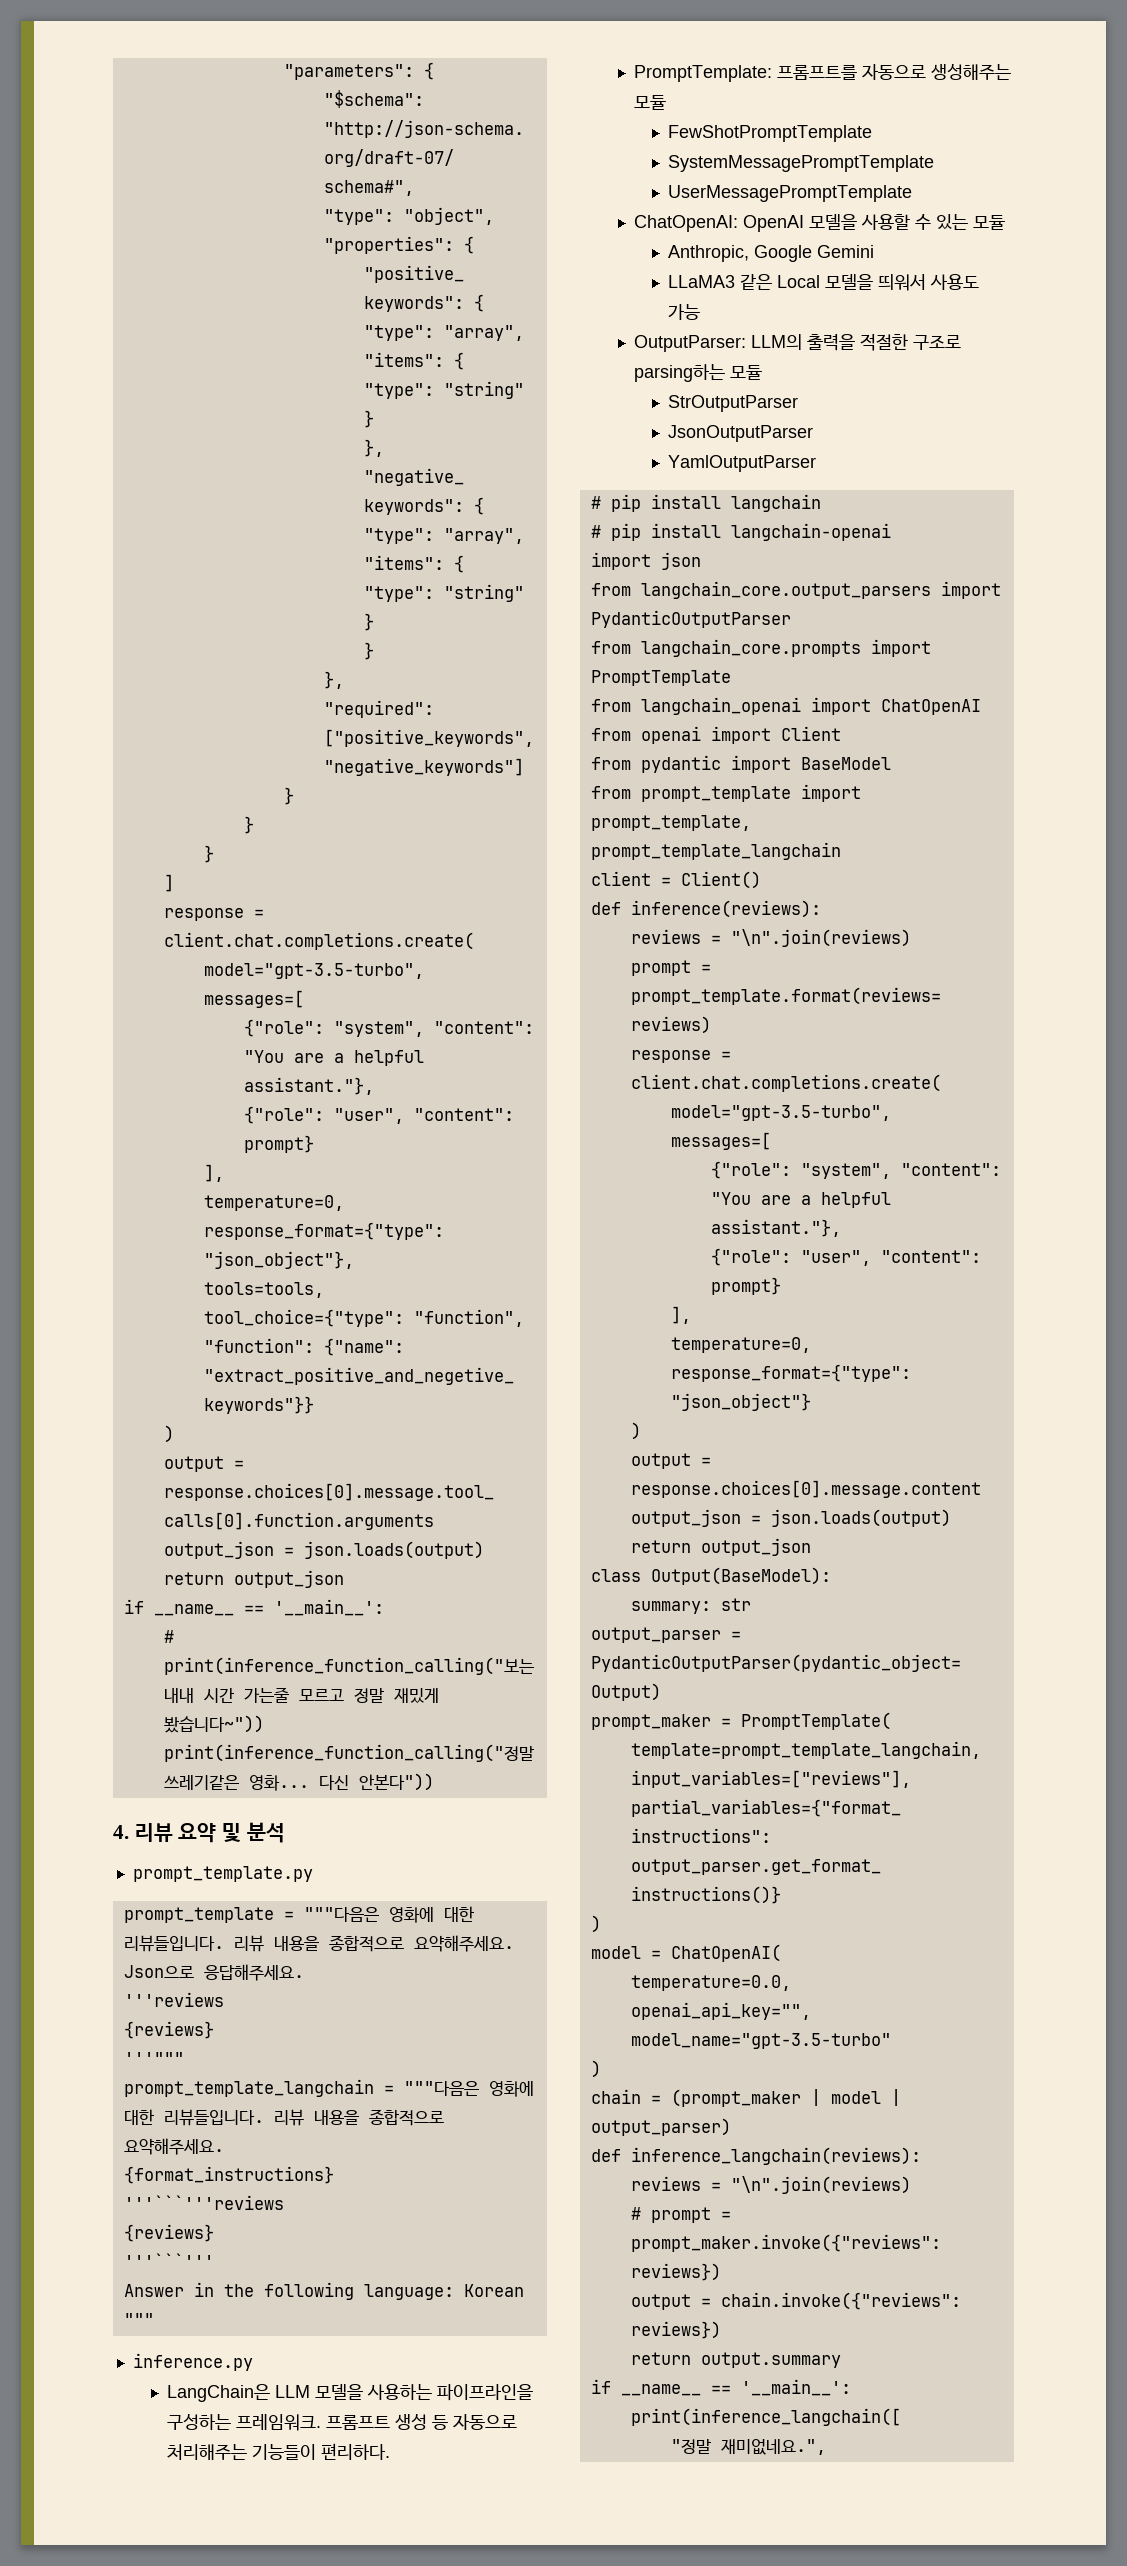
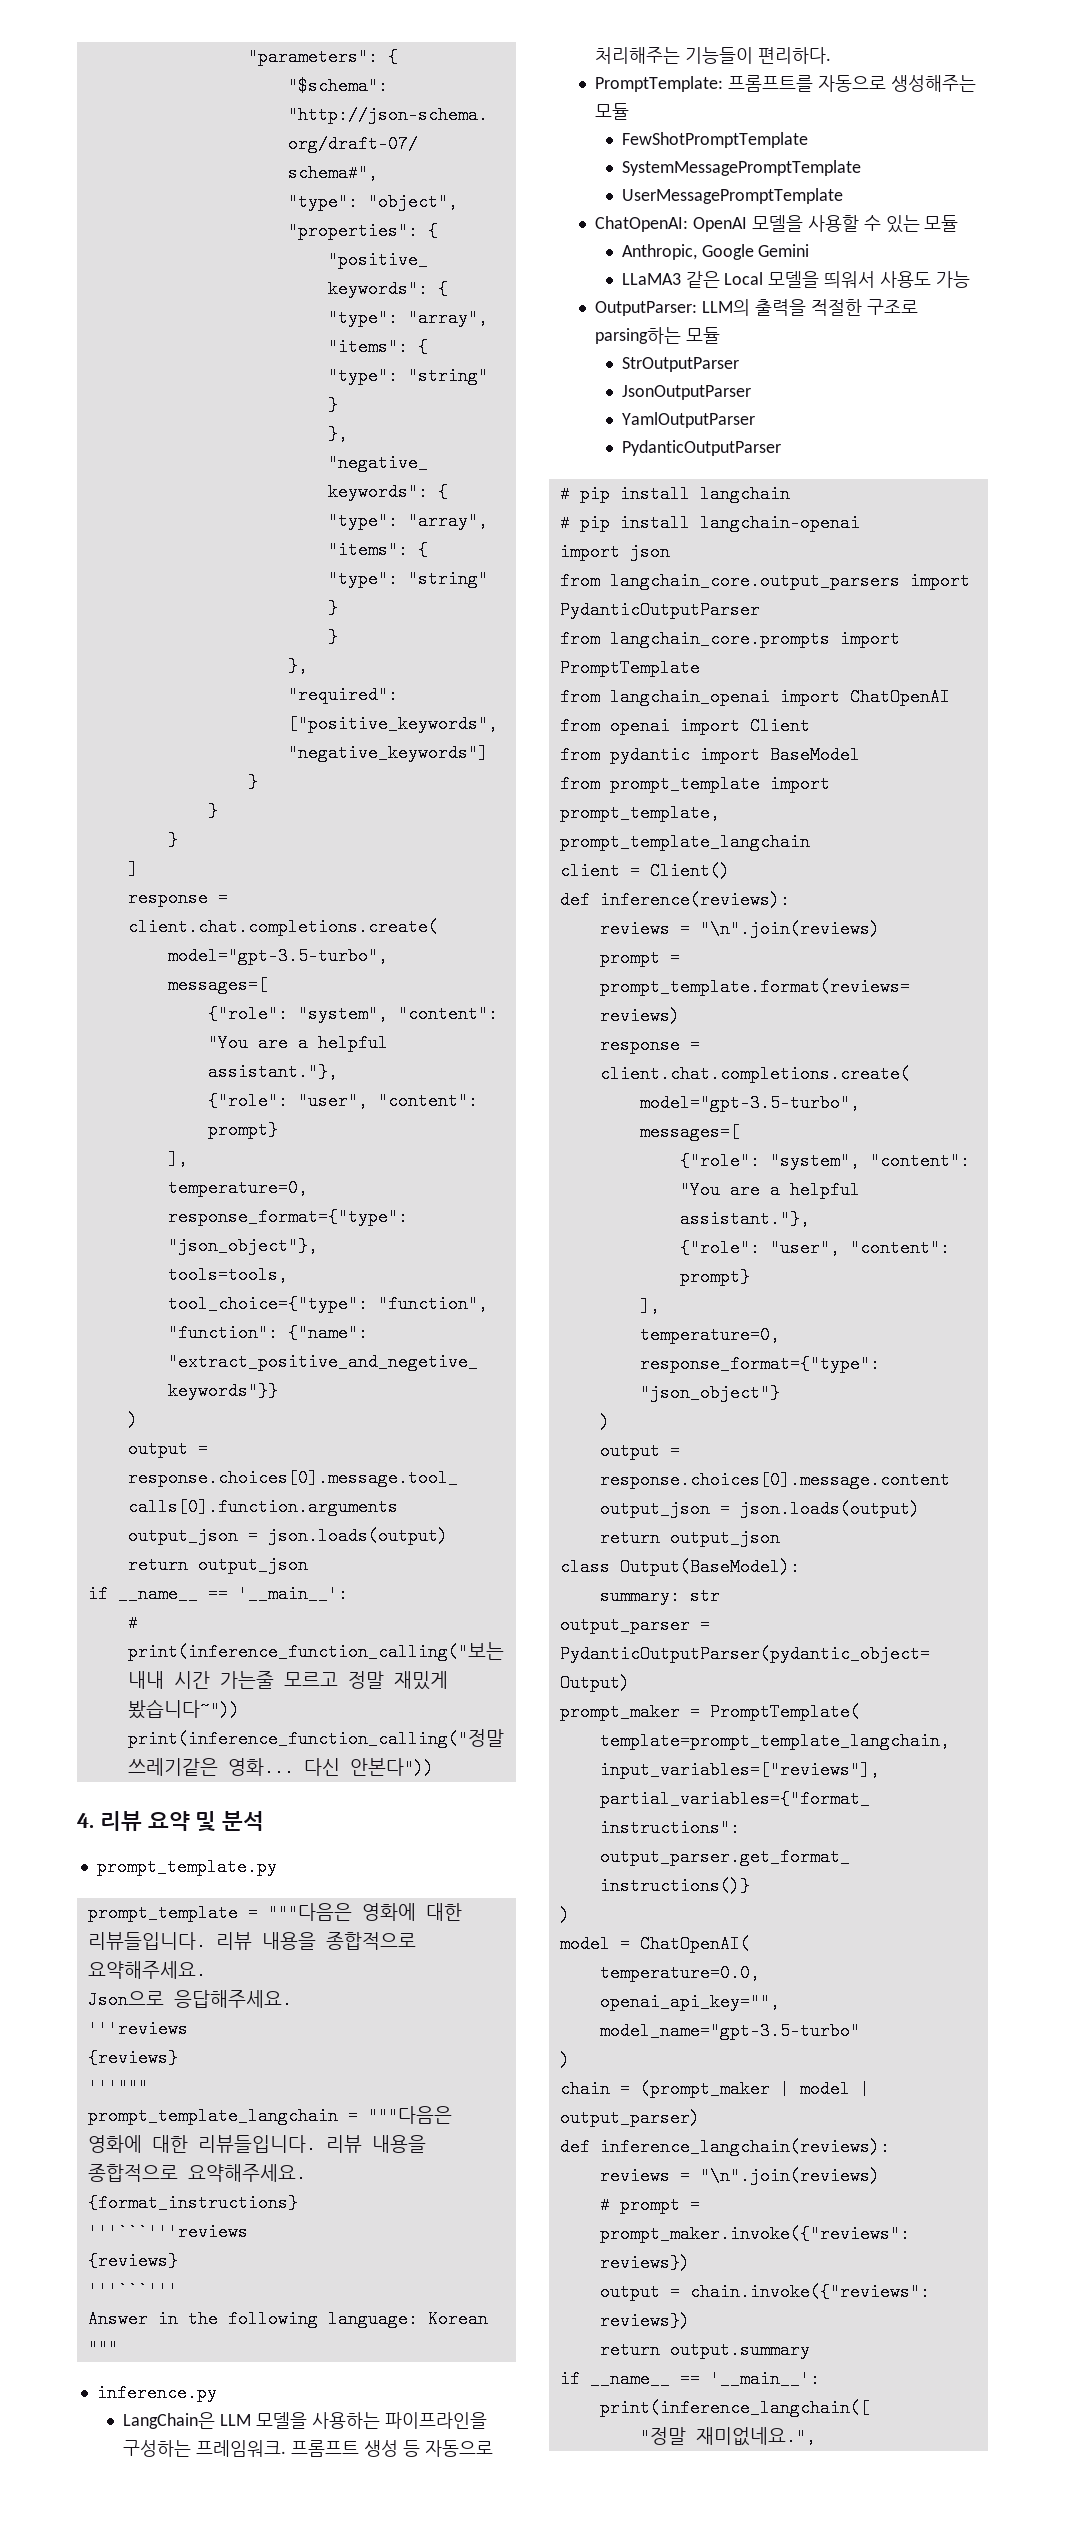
  YamlOutputParser
+ PydanticOutputParser

